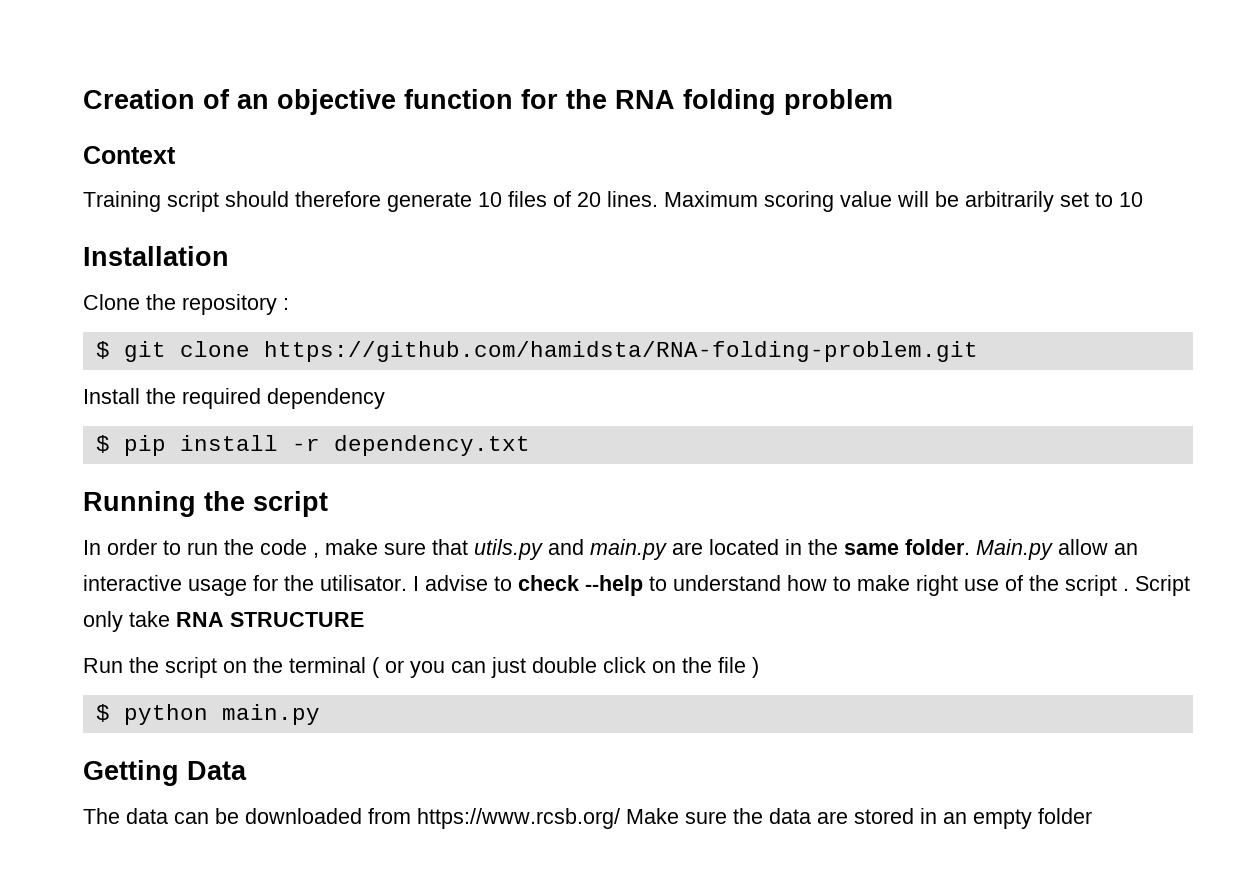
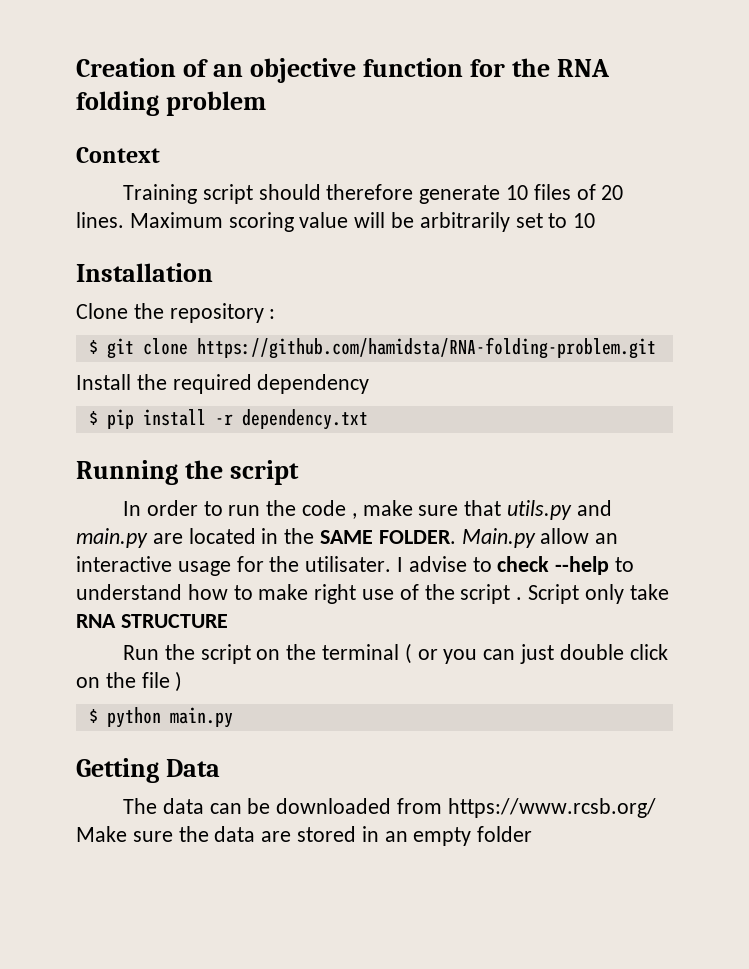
- In order to run the code , make sure that utils.py and main.py are located in the same folder.
+ In order to run the code , make sure that utils.py and main.py are located in the SAME FOLDER.
- Main.py allow an interactive usage for the utilisator.
+ Main.py allow an interactive usage for the utilisater.

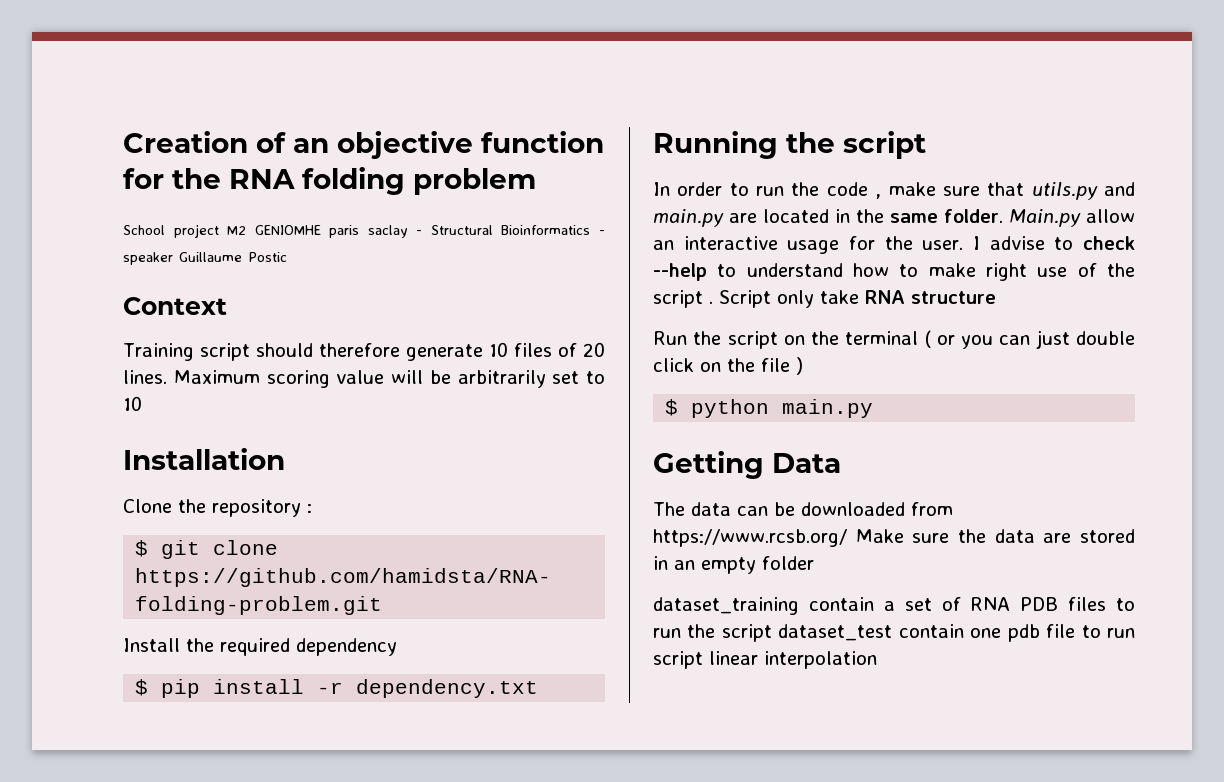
+ School project M2 GENIOMHE paris saclay - Structural Bioinformatics - speaker Guillaume Postic
- In order to run the code , make sure that utils.py and main.py are located in the SAME FOLDER.
+ In order to run the code , make sure that utils.py and main.py are located in the same folder.
- Main.py allow an interactive usage for the utilisater.
+ Main.py allow an interactive usage for the user.
- Script only take RNA STRUCTURE
+ Script only take RNA structure
+ dataset_training contain a set of RNA PDB files to run the script dataset_test contain one pdb file to run script linear interpolation

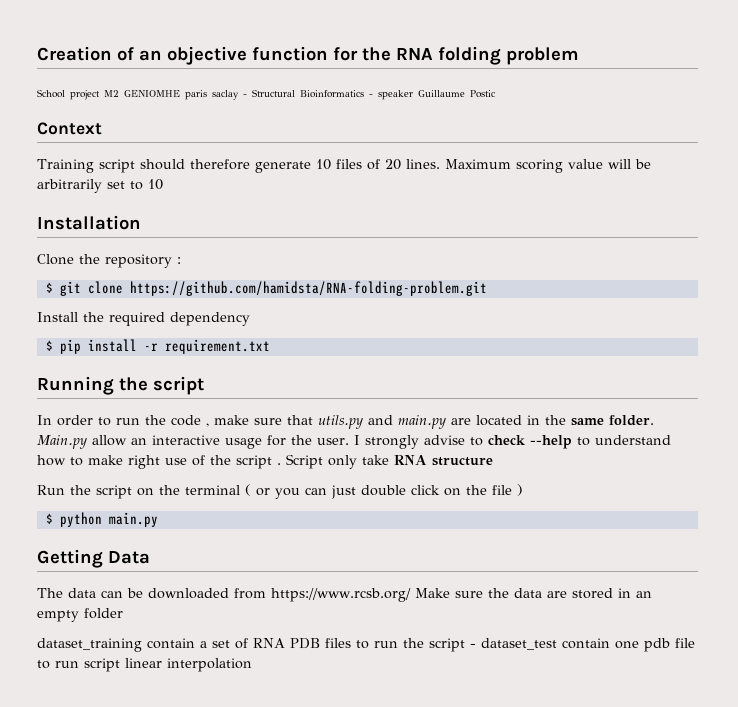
- $ pip install -r dependency.txt
+ $ pip install -r requirement.txt
- I advise to check --help to understand how to make right use of the script .
+ I strongly advise to check --help to understand how to make right use of the script .
- dataset_training contain a set of RNA PDB files to run the script dataset_test contain one pdb file to run script linear interpolation
+ dataset_training contain a set of RNA PDB files to run the script - dataset_test contain one pdb file to run script linear interpolation

